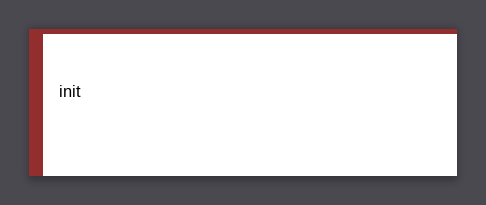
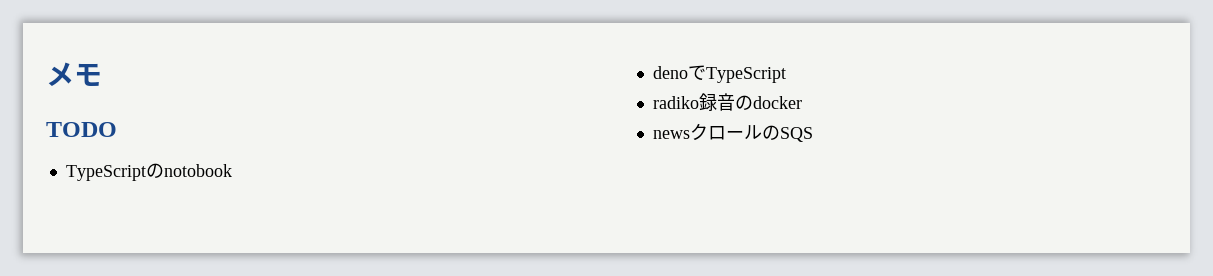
- init
+ メモ
+ TODO
+ TypeScriptのnotobook
+ denoでTypeScript
+ radiko録音のdocker
+ newsクロールのSQS

